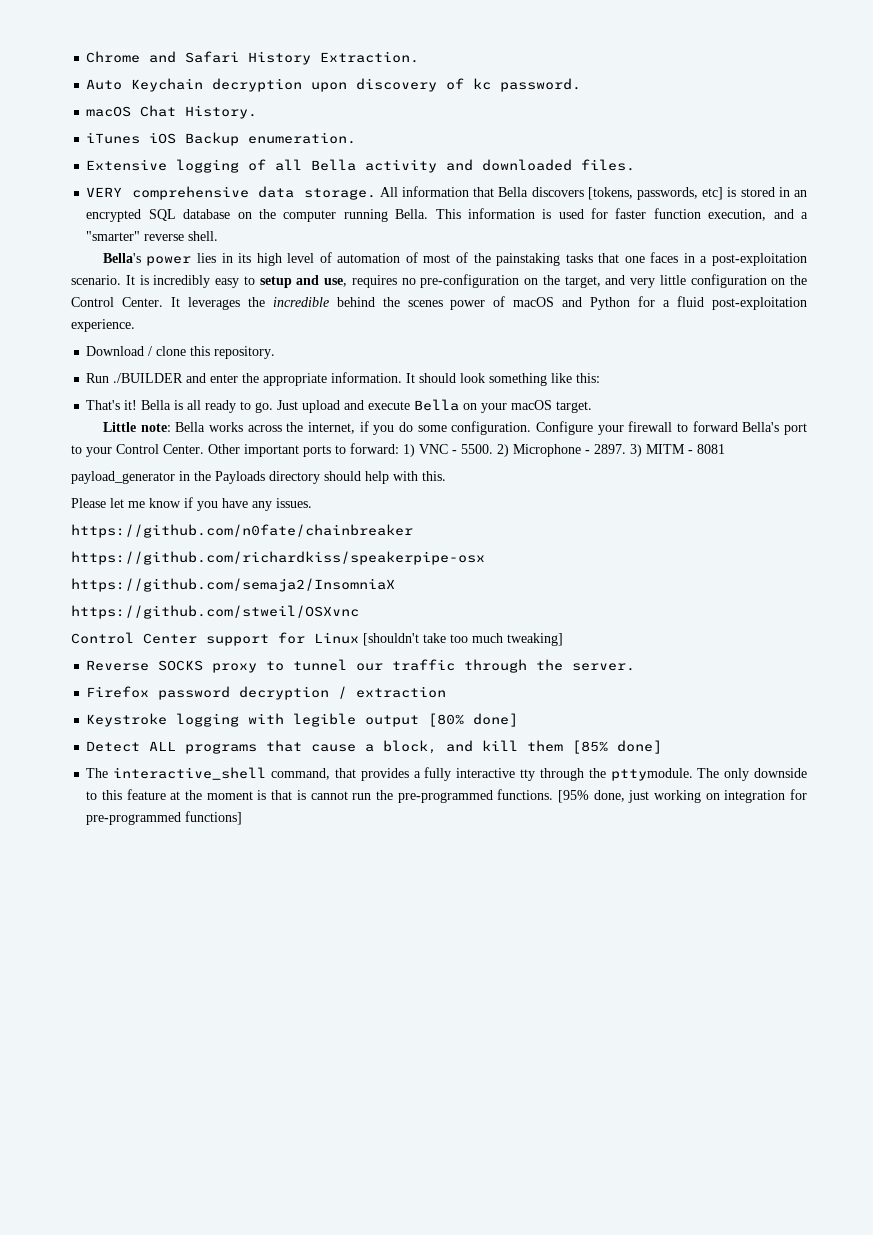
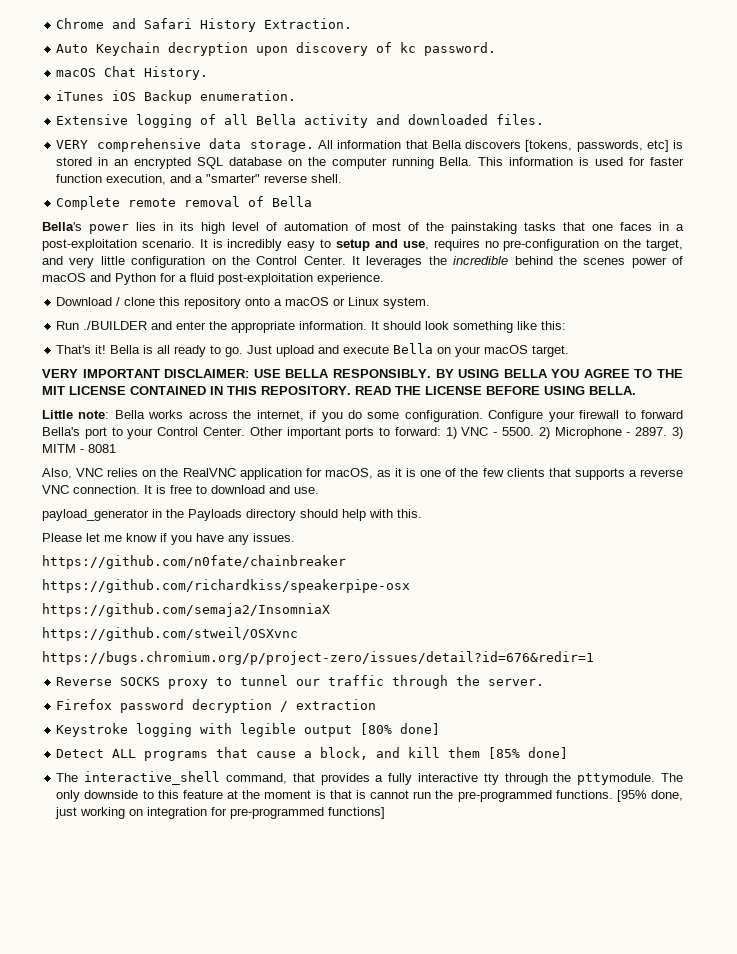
+ Complete remote removal of Bella
- Download / clone this repository.
+ Download / clone this repository onto a macOS or Linux system.
+ VERY IMPORTANT DISCLAIMER: USE BELLA RESPONSIBLY. BY USING BELLA YOU AGREE TO THE MIT LICENSE CONTAINED IN THIS REPOSITORY. READ THE LICENSE BEFORE USING BELLA.
+ Also, VNC relies on the RealVNC application for macOS, as it is one of the few clients that supports a reverse VNC connection. It is free to download and use.
- Control Center support for Linux [shouldn't take too much tweaking]
+ https://bugs.chromium.org/p/project-zero/issues/detail?id=676&redir=1

